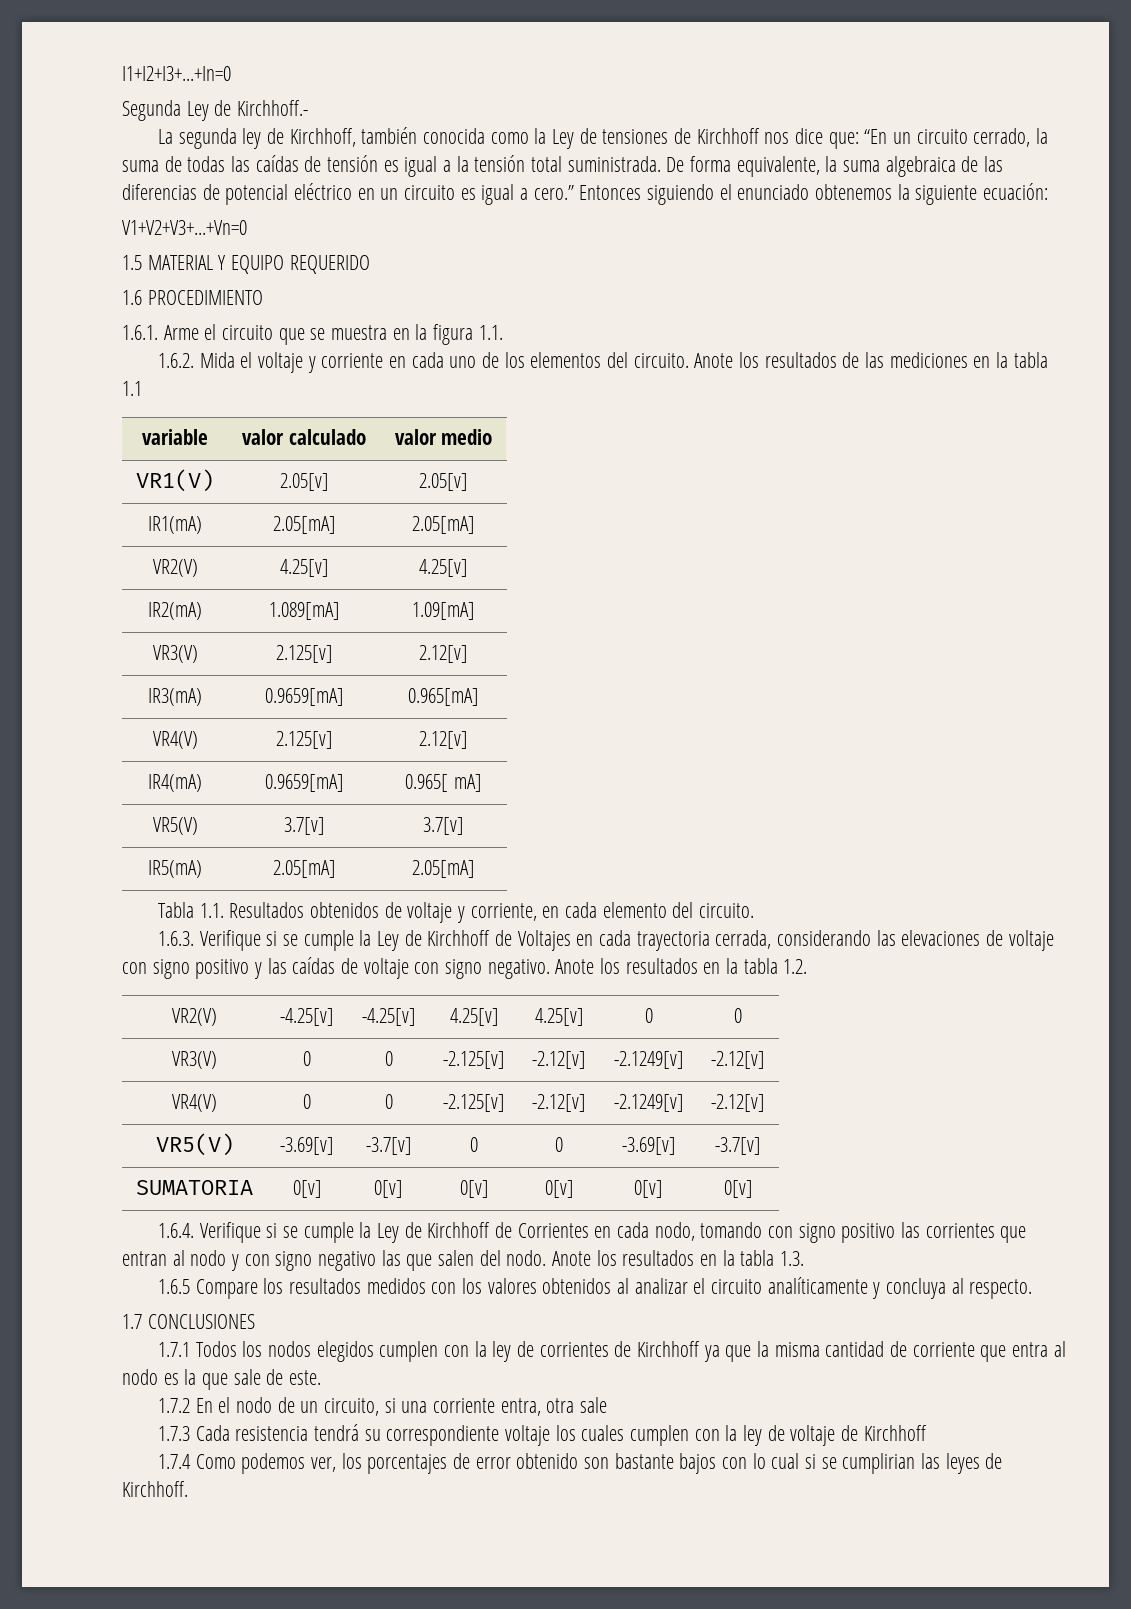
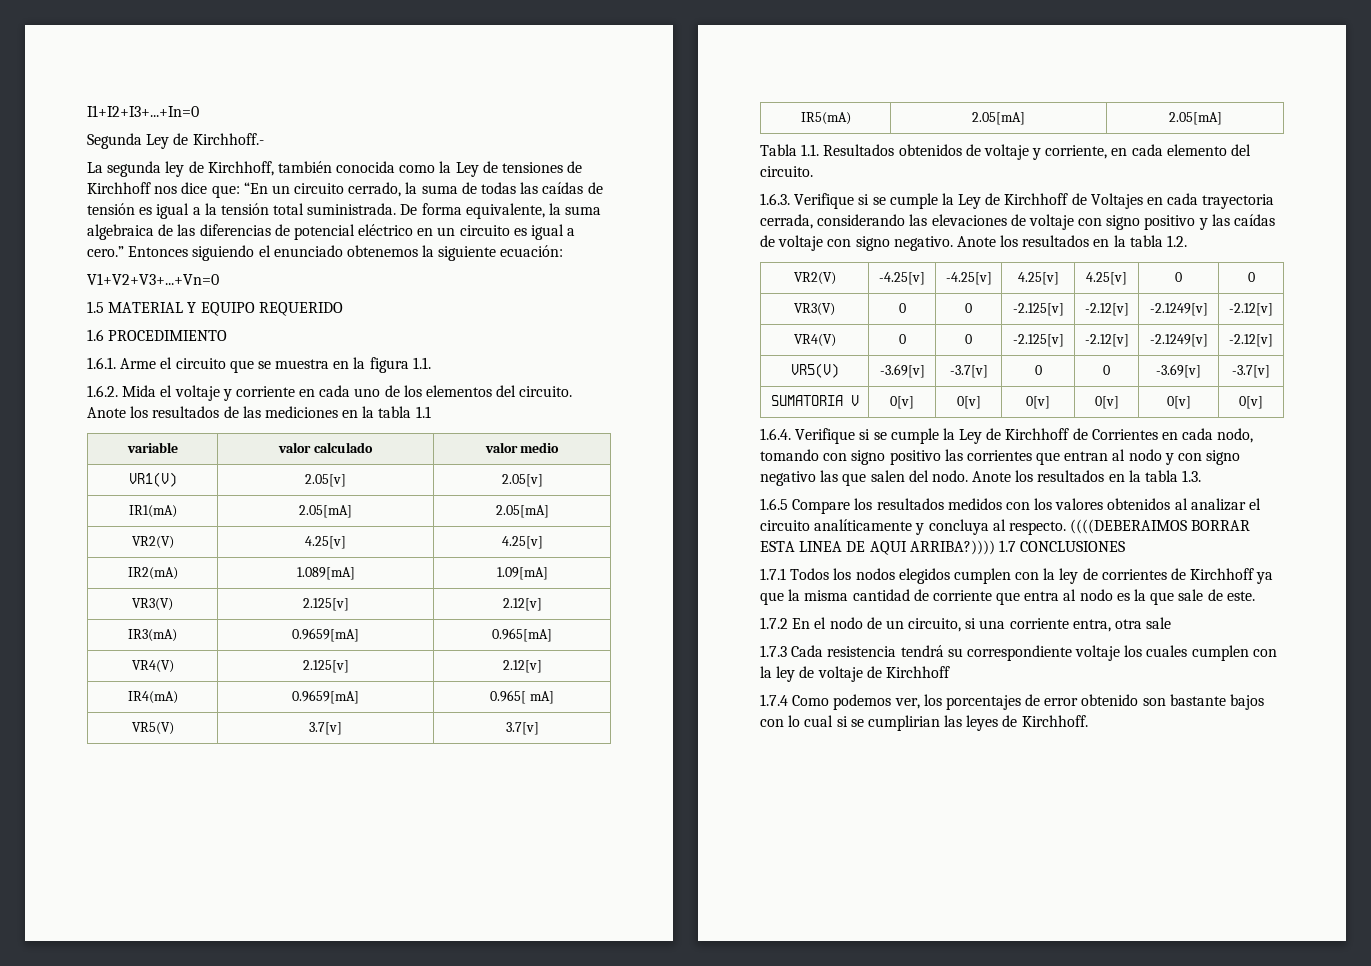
- SUMATORIA | 0[v] | 0[v] | 0[v] | 0[v] | 0[v] | 0[v]
+ SUMATORIA V | 0[v] | 0[v] | 0[v] | 0[v] | 0[v] | 0[v]
- 1.6.5 Compare los resultados medidos con los valores obtenidos al analizar el circuito analíticamente y concluya al respecto.
- 1.7 CONCLUSIONES
+ 1.6.5 Compare los resultados medidos con los valores obtenidos al analizar el circuito analíticamente y concluya al respecto. ((((DEBERAIMOS BORRAR ESTA LINEA DE AQUI ARRIBA?)))) 1.7 CONCLUSIONES

